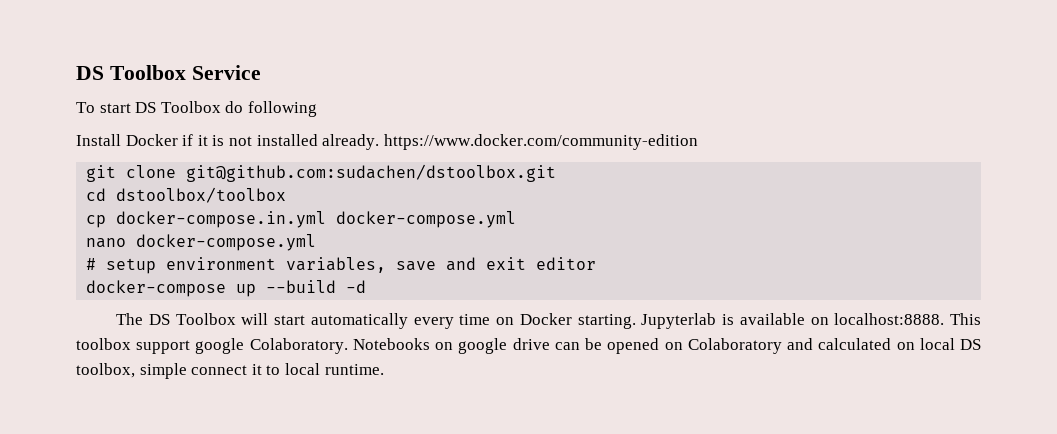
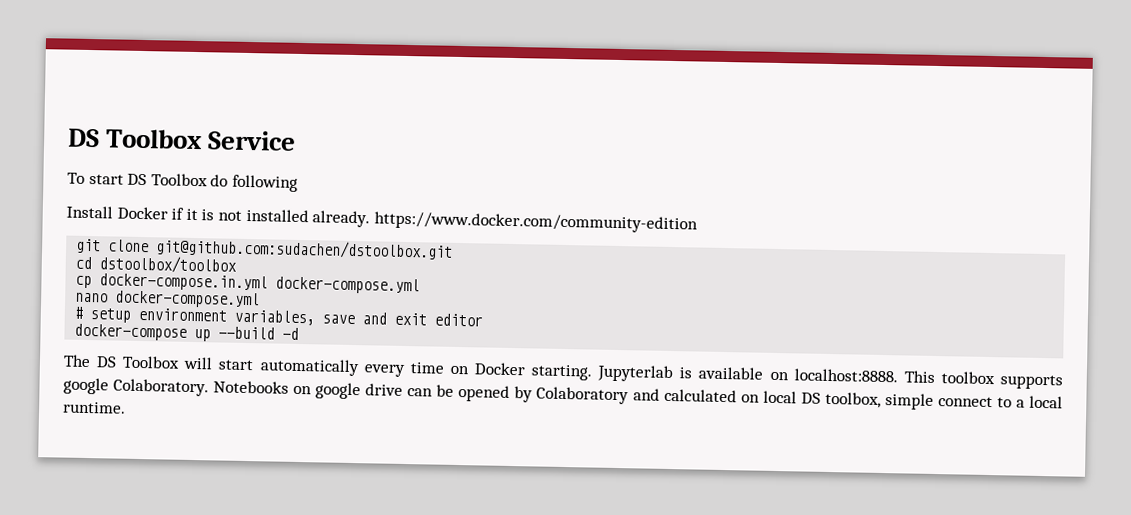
- This toolbox support google Colaboratory.
+ This toolbox supports google Colaboratory.
- Notebooks on google drive can be opened on Colaboratory and calculated on local DS toolbox, simple connect it to local runtime.
+ Notebooks on google drive can be opened by Colaboratory and calculated on local DS toolbox, simple connect to a local runtime.

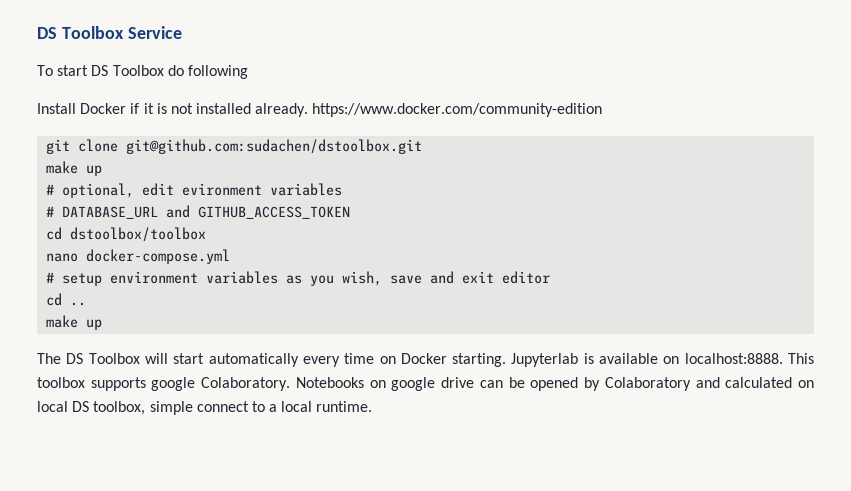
  git clone git@github.com:sudachen/dstoolbox.git
+ make up
+ # optional, edit evironment variables
+ # DATABASE_URL and GITHUB_ACCESS_TOKEN
- cp docker-compose.in.yml docker-compose.yml
- # setup environment variables, save and exit editor
+ # setup environment variables as you wish, save and exit editor
- docker-compose up --build -d
+ cd ..
+ make up

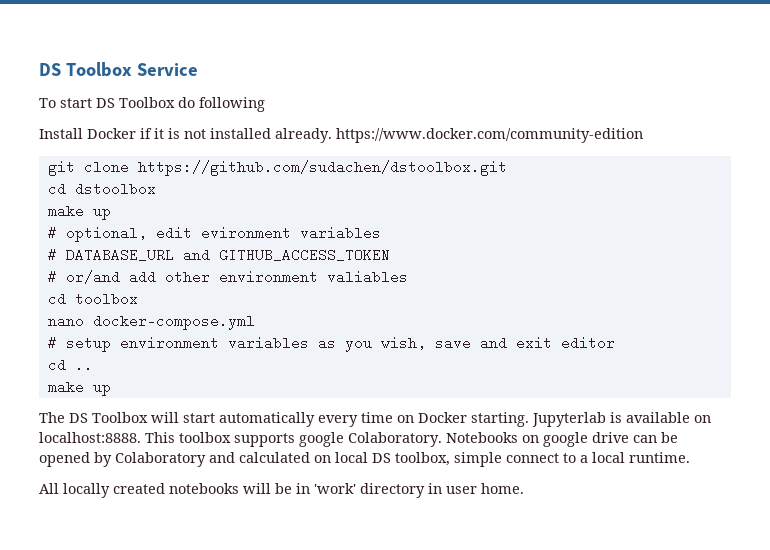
- git clone git@github.com:sudachen/dstoolbox.git
+ git clone https://github.com/sudachen/dstoolbox.git
+ cd dstoolbox
- cd dstoolbox/toolbox
+ # or/and add other environment valiables
+ cd toolbox
+ All locally created notebooks will be in 'work' directory in user home.

